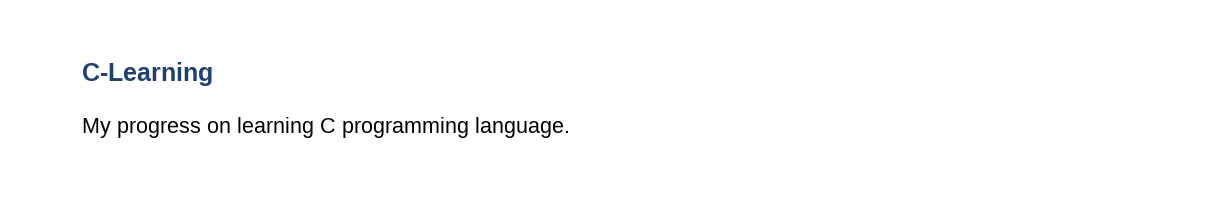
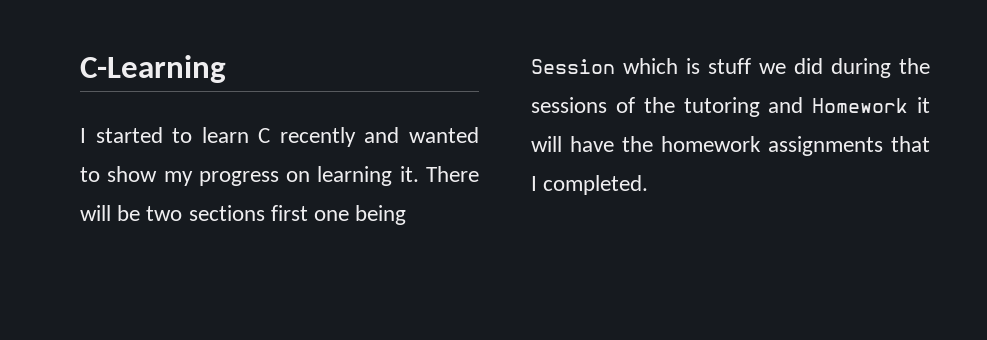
- My progress on learning C programming language.
+ I started to learn C recently and wanted to show my progress on learning it. There will be two sections first one being Session which is stuff we did during the sessions of the tutoring and Homework it will have the homework assignments that I completed.

